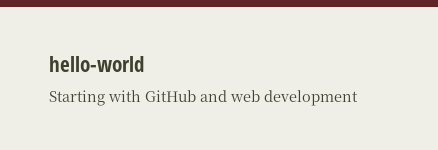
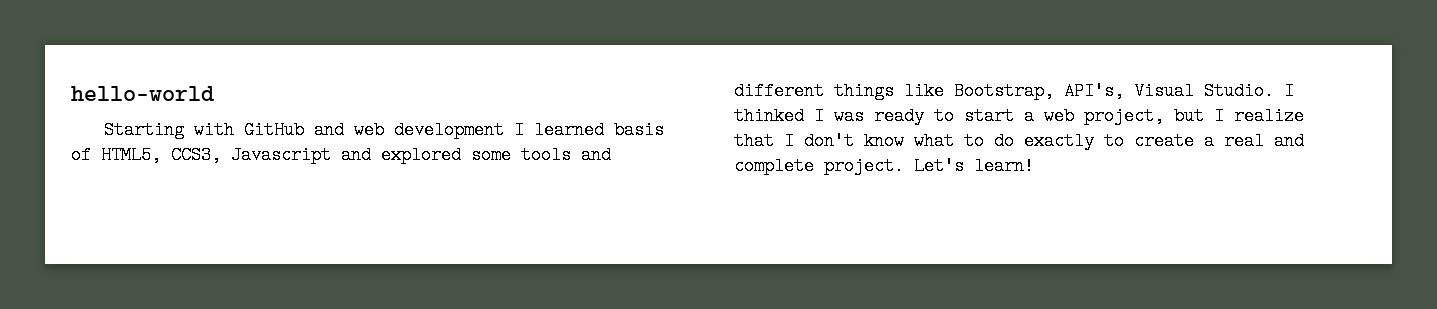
- Starting with GitHub and web development
+ Starting with GitHub and web development I learned basis of HTML5, CCS3, Javascript and explored some tools and different things like Bootstrap, API's, Visual Studio. I thinked I was ready to start a web project, but I realize that I don't know what to do exactly to create a real and complete project. Let's learn!

